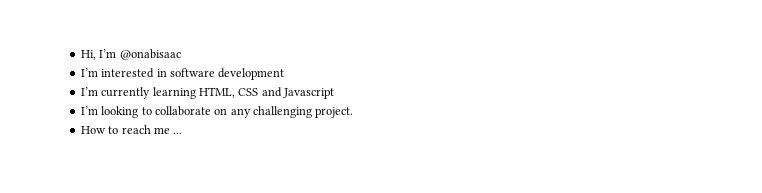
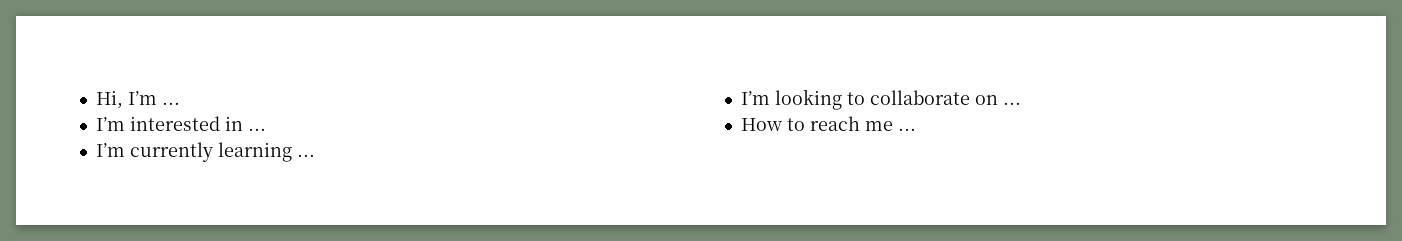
- Hi, I’m @onabisaac
+ Hi, I’m ...
- I’m interested in software development
+ I’m interested in ...
- I’m currently learning HTML, CSS and Javascript
+ I’m currently learning ...
- I’m looking to collaborate on any challenging project.
+ I’m looking to collaborate on ...

